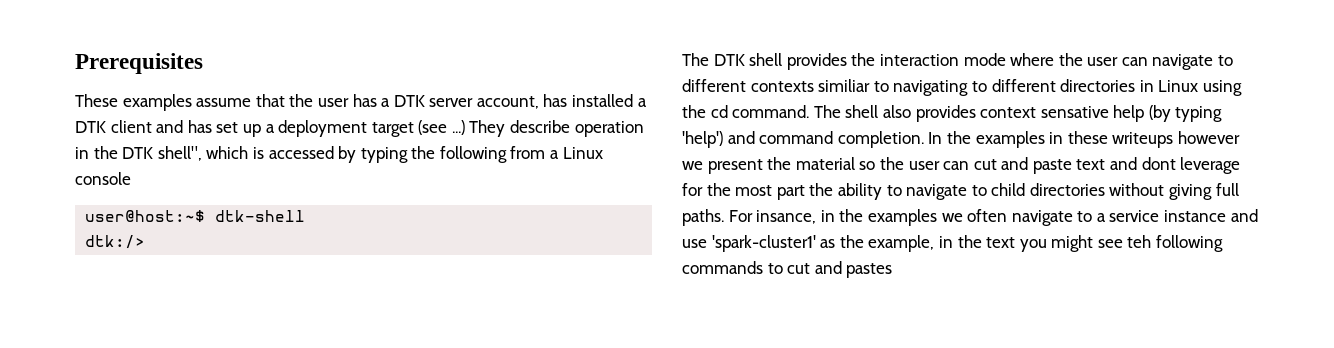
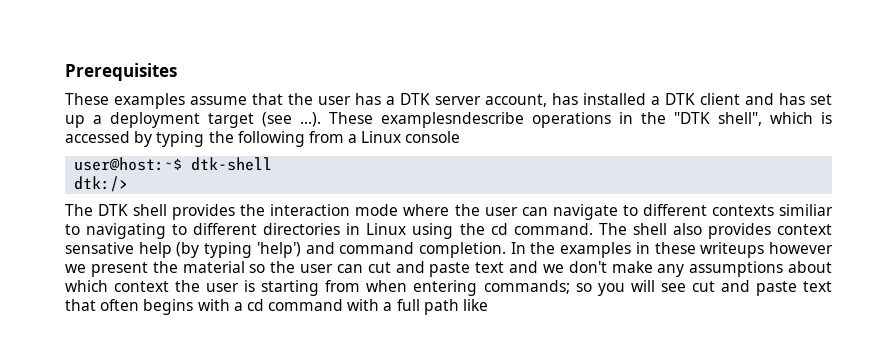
- These examples assume that the user has a DTK server account, has installed a DTK client and has set up a deployment target (see ...) They describe operation in the DTK shell", which is accessed by typing the following from a Linux console
+ These examples assume that the user has a DTK server account, has installed a DTK client and has set up a deployment target (see ...). These examplesndescribe operations in the "DTK shell", which is accessed by typing the following from a Linux console
- In the examples in these writeups however we present the material so the user can cut and paste text and dont leverage for the most part the ability to navigate to child directories without giving full paths. For insance, in the examples we often navigate to a service instance and use 'spark-cluster1' as the example, in the text you might see teh following commands to cut and pastes
+ In the examples in these writeups however we present the material so the user can cut and paste text and we don't make any assumptions about which context the user is starting from when entering commands; so you will see cut and paste text that often begins with a cd command with a full path like

